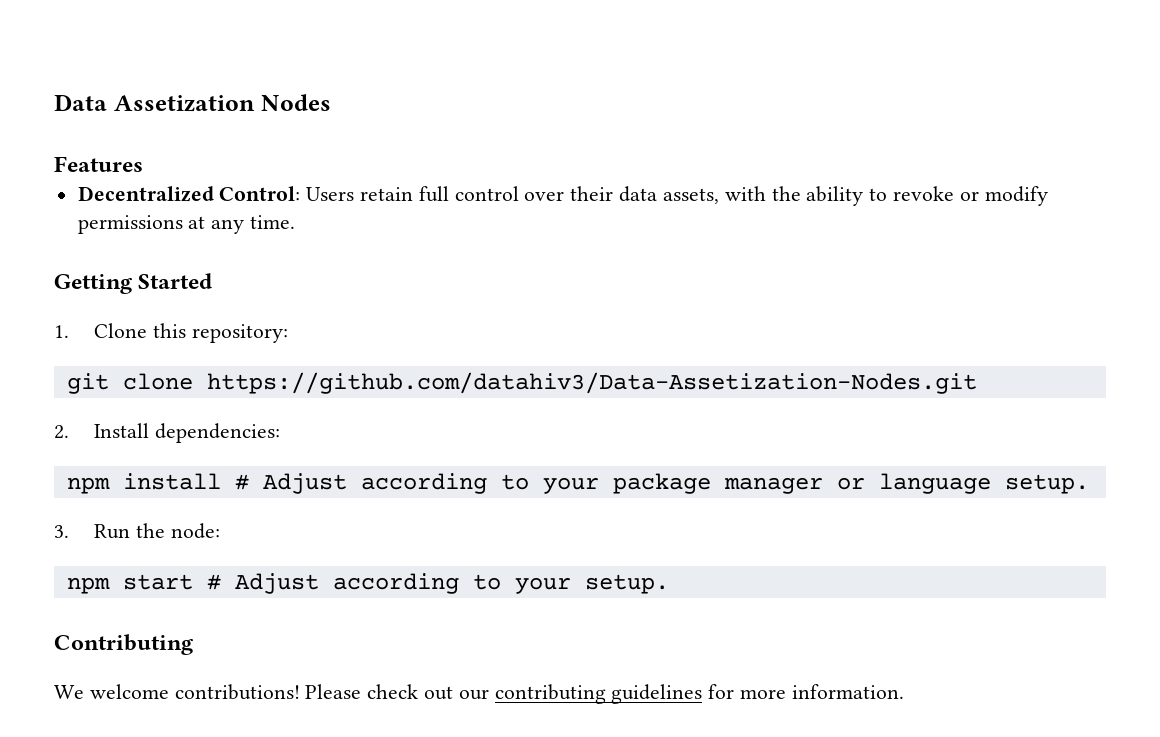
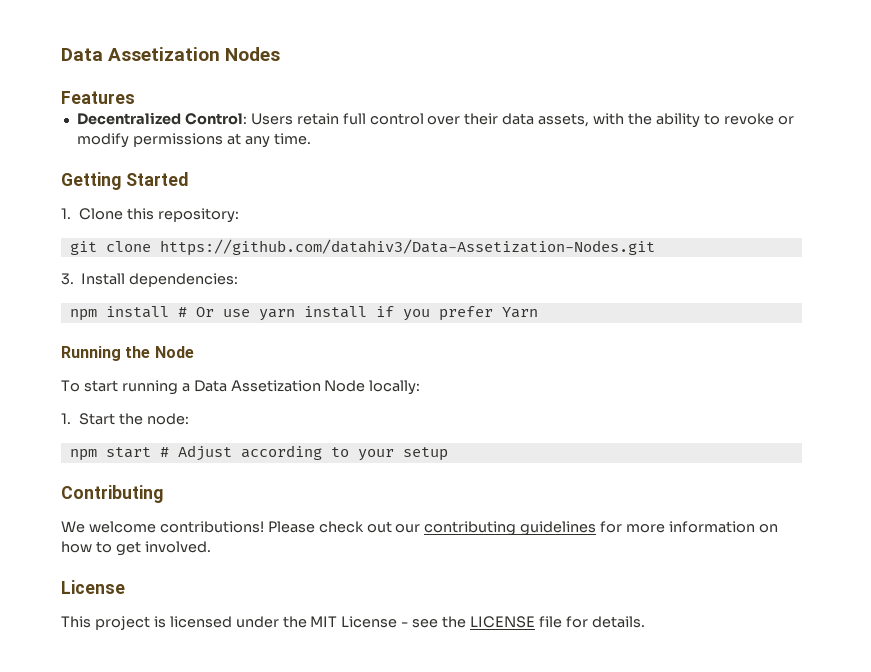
- 2. Install dependencies:
+ 3. Install dependencies:
- npm install # Adjust according to your package manager or language setup.
- 3. Run the node:
+ npm install # Or use yarn install if you prefer Yarn
+ Running the Node
+ To start running a Data Assetization Node locally:
+ 1. Start the node:
- npm start # Adjust according to your setup.
+ npm start # Adjust according to your setup
- Please check out our contributing guidelines for more information.
+ Please check out our contributing guidelines for more information on how to get involved.
+ License
+ This project is licensed under the MIT License - see the LICENSE file for details.

